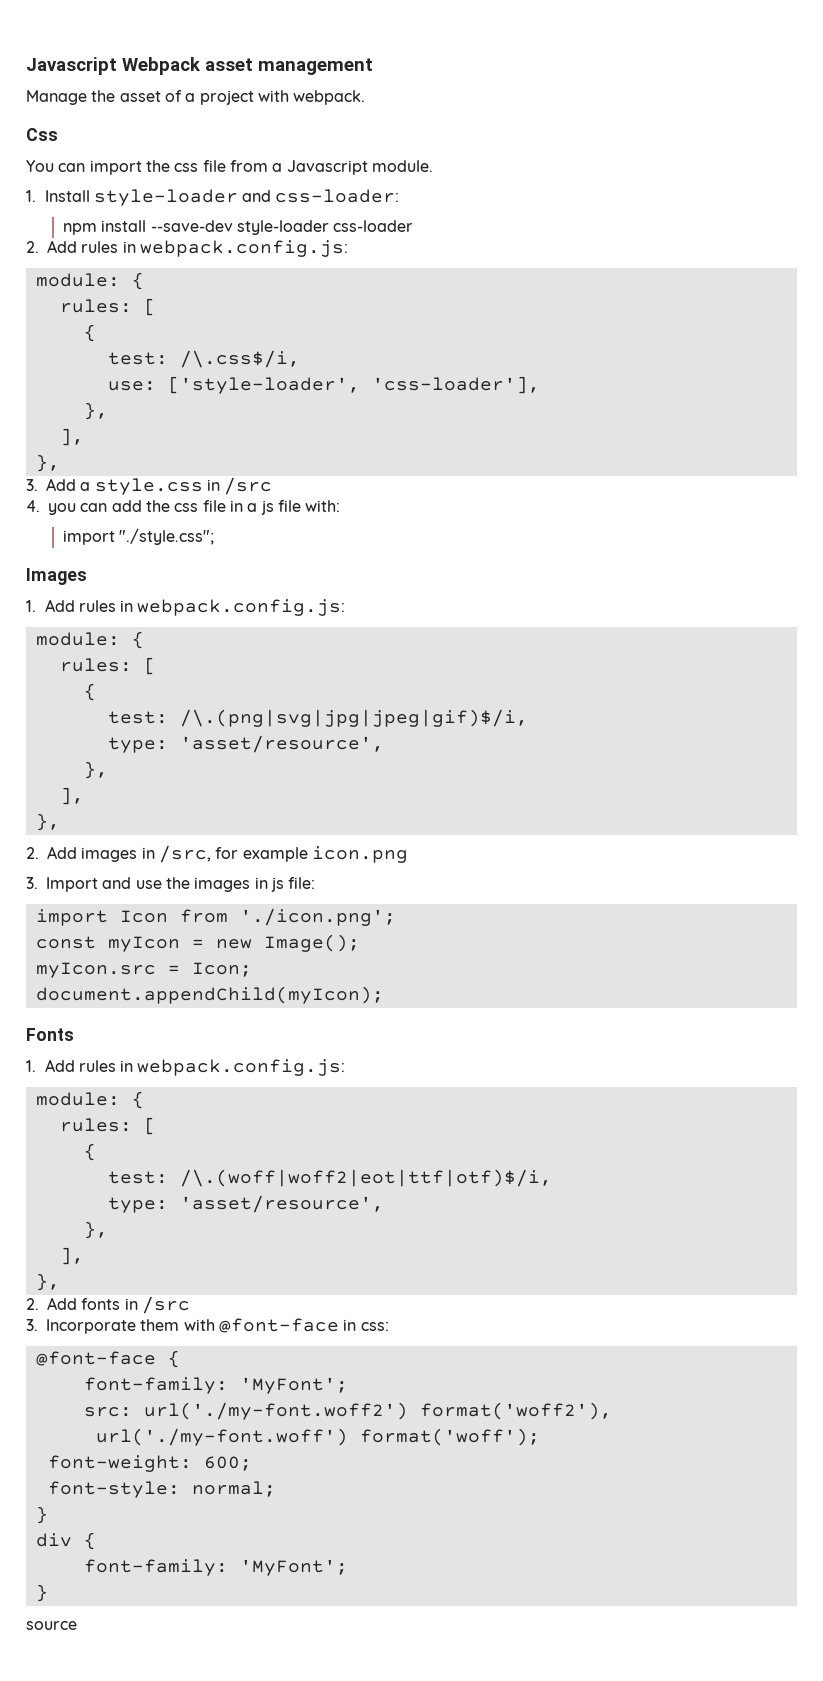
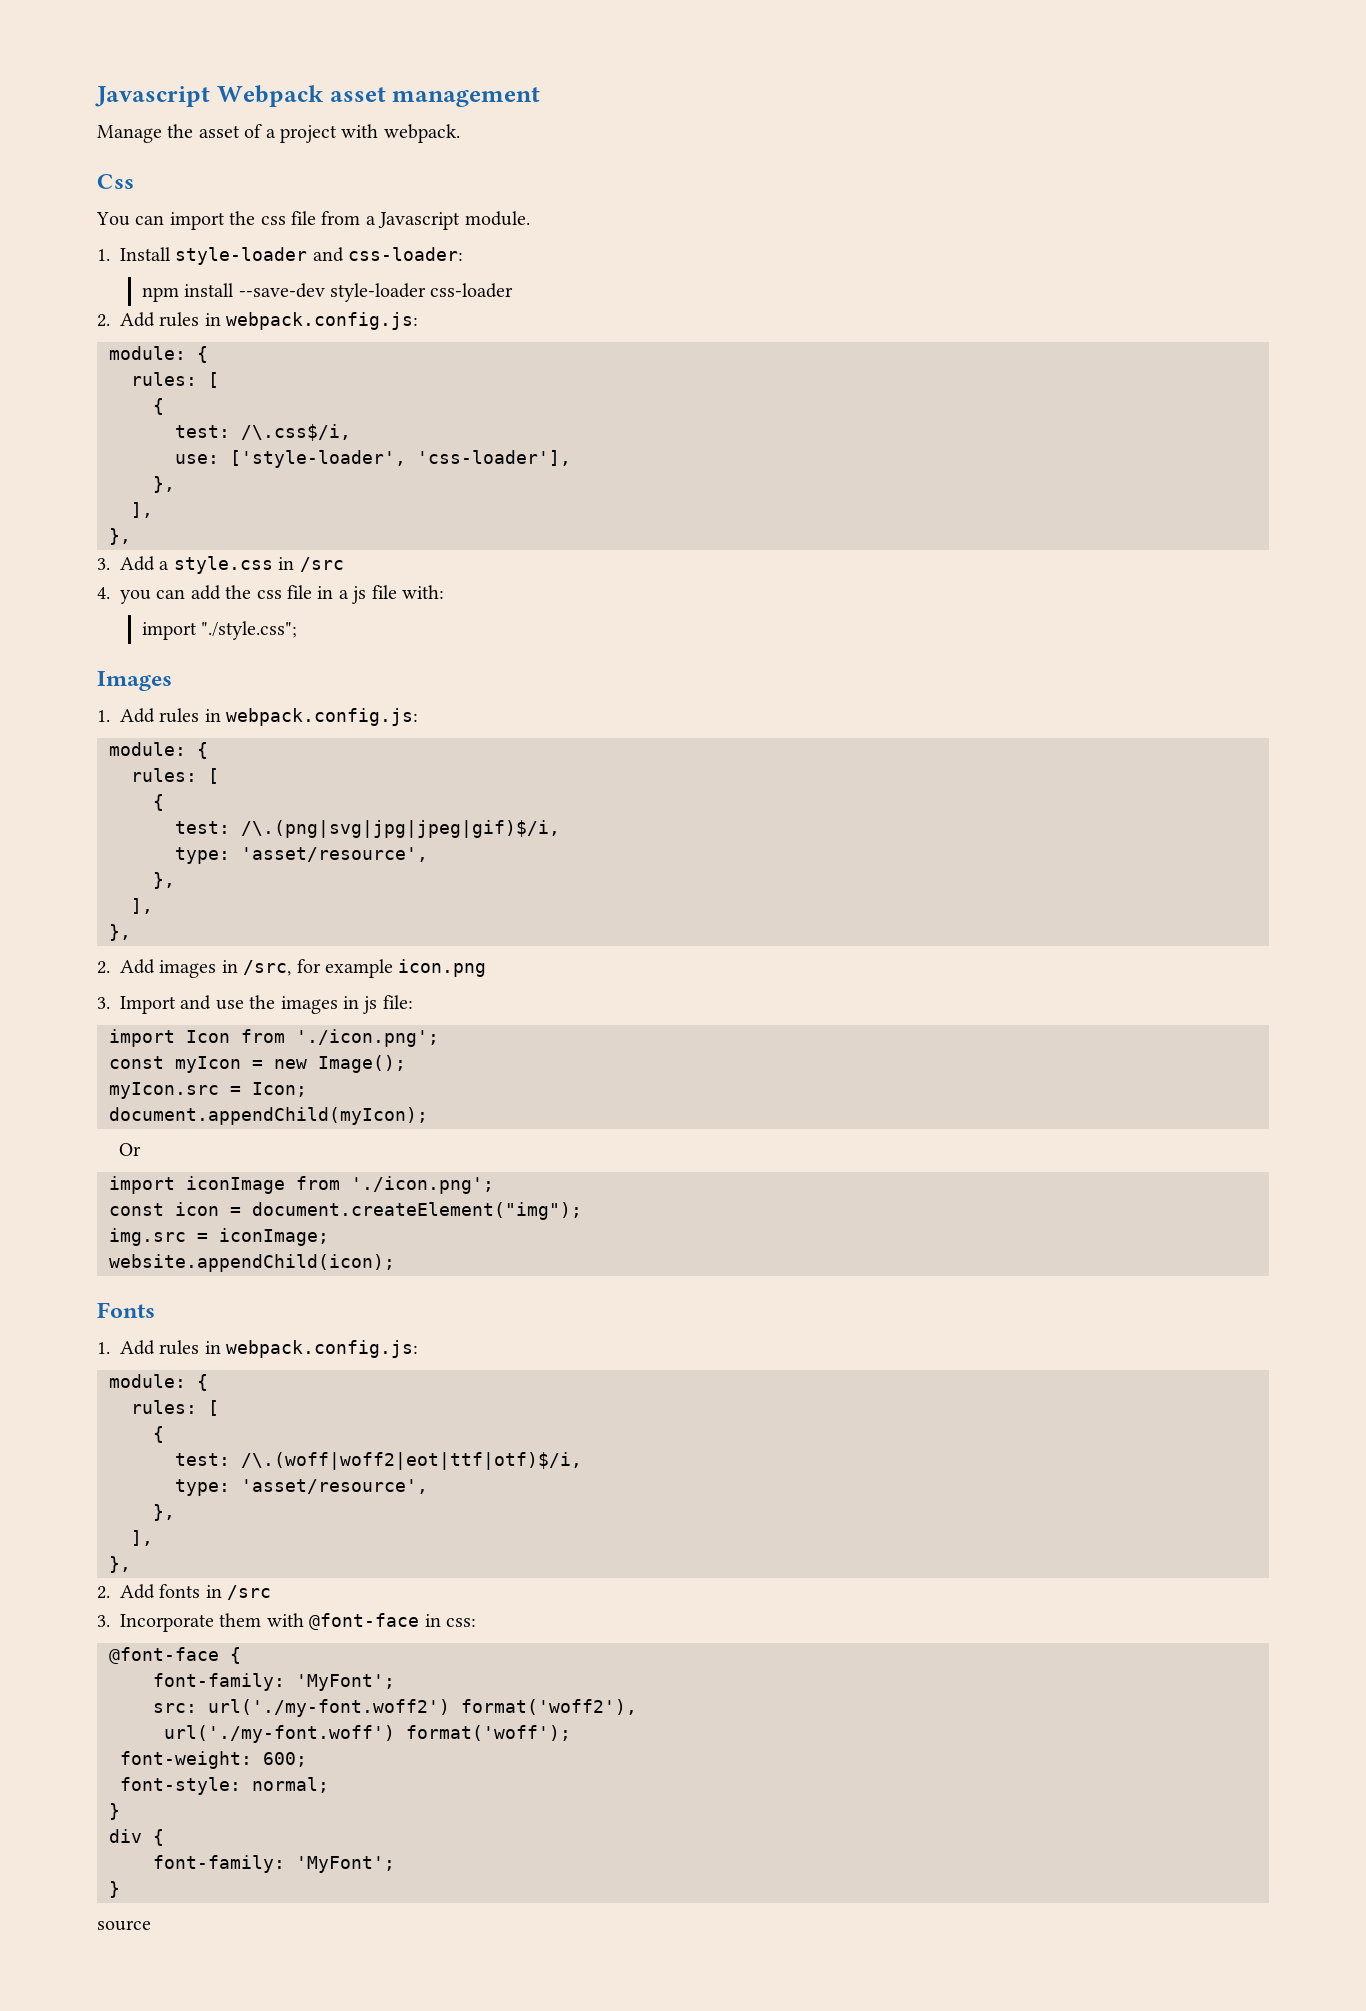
+ Or
+ import iconImage from './icon.png';
+ const icon = document.createElement("img");
+ img.src = iconImage;
+ website.appendChild(icon);

